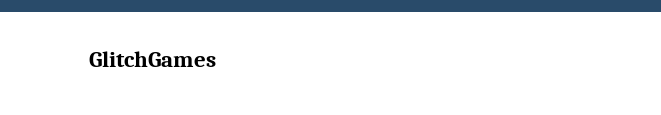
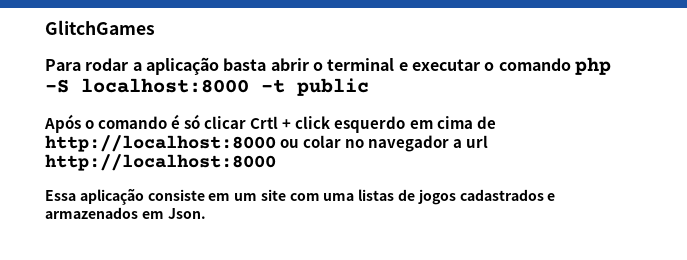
+ Para rodar a aplicação basta abrir o terminal e executar o comando php -S localhost:8000 -t public
+ Após o comando é só clicar Crtl + click esquerdo em cima de http://localhost:8000 ou colar no navegador a url http://localhost:8000
+ Essa aplicação consiste em um site com uma listas de jogos cadastrados e armazenados em Json.

